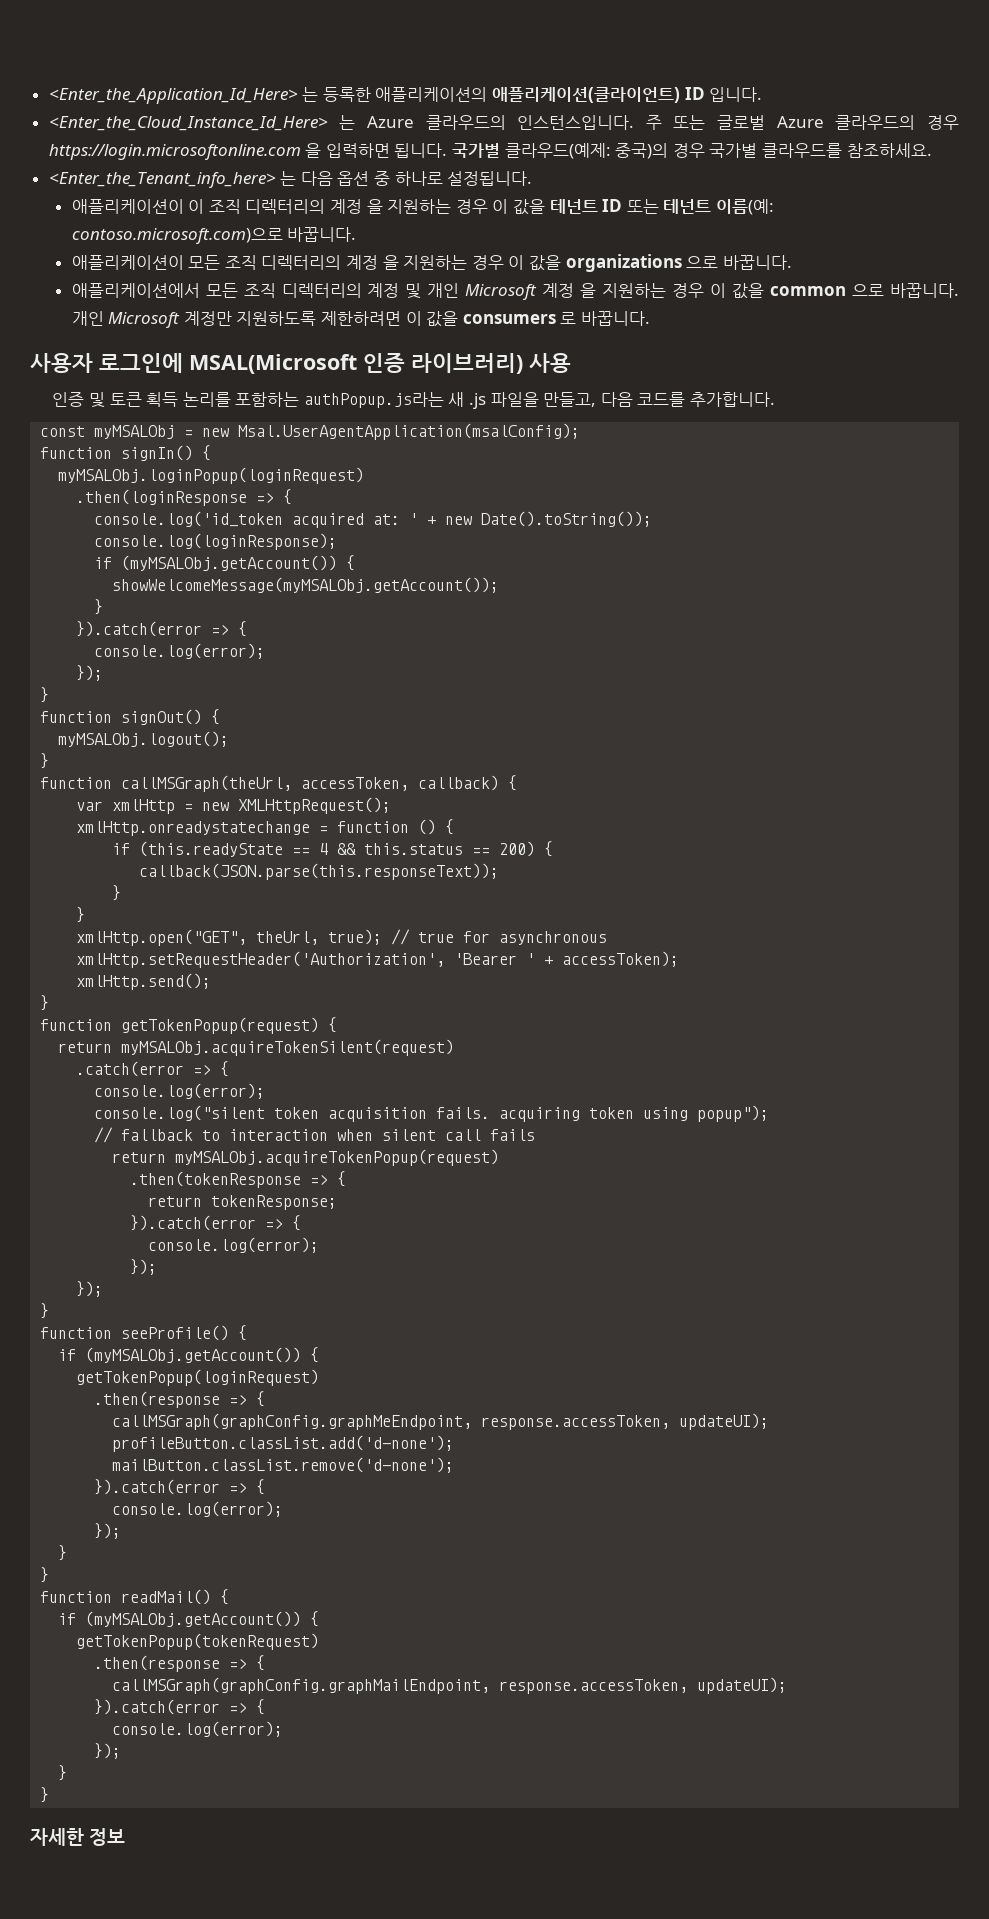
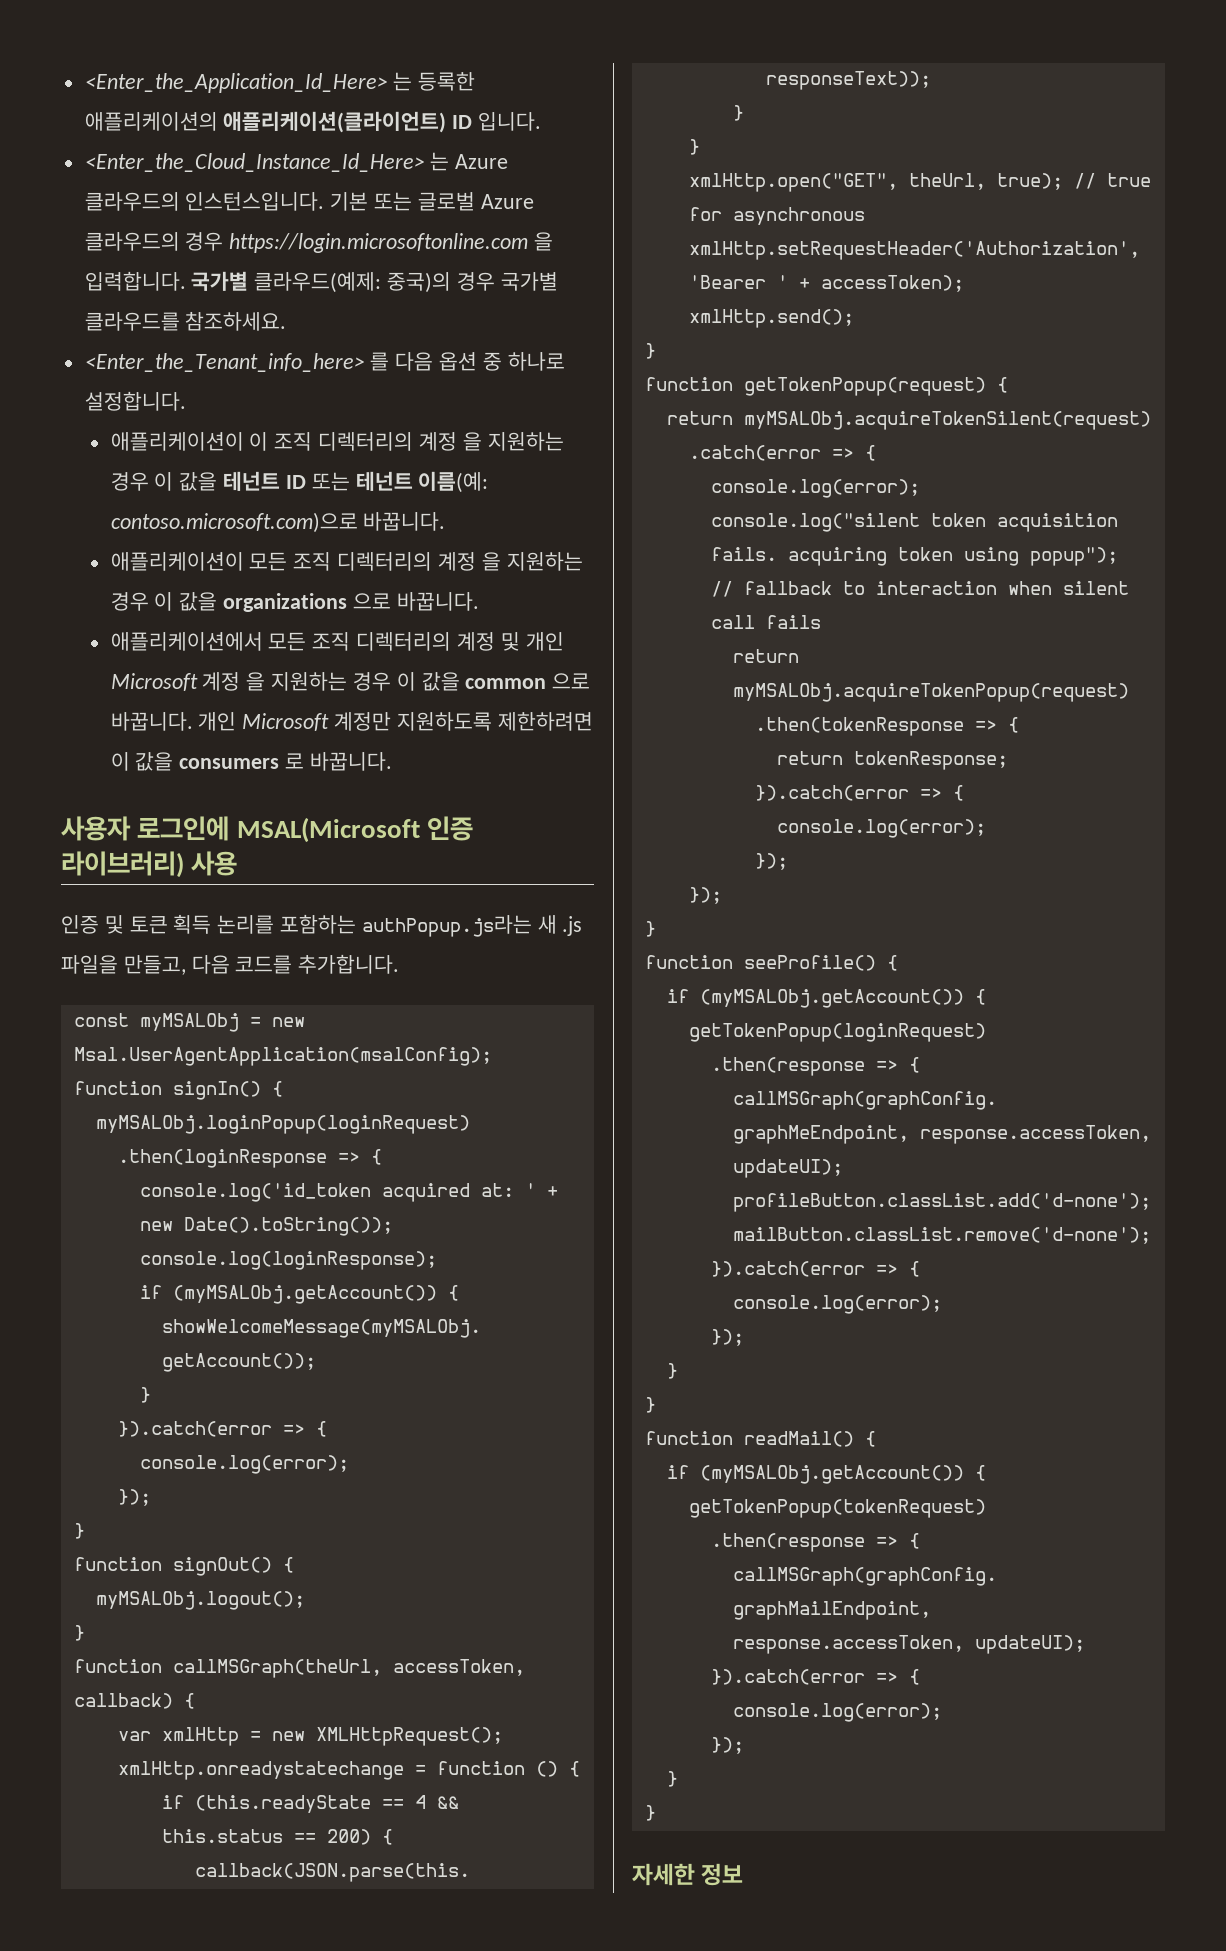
- 주 또는 글로벌 Azure 클라우드의 경우 https://login.microsoftonline.com 을 입력하면 됩니다.
+ 기본 또는 글로벌 Azure 클라우드의 경우 https://login.microsoftonline.com 을 입력합니다.
- <Enter_the_Tenant_info_here> 는 다음 옵션 중 하나로 설정됩니다.
+ <Enter_the_Tenant_info_here> 를 다음 옵션 중 하나로 설정합니다.

